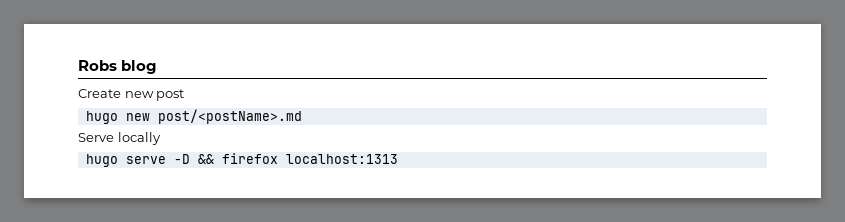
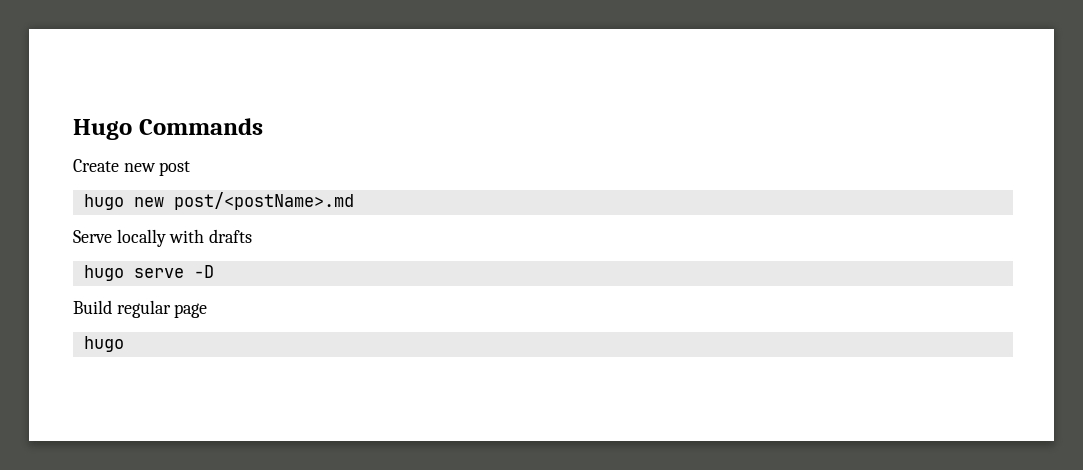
- Robs blog
+ Hugo Commands
- Serve locally
+ Serve locally with drafts
- hugo serve -D && firefox localhost:1313
+ hugo serve -D
+ Build regular page
+ hugo

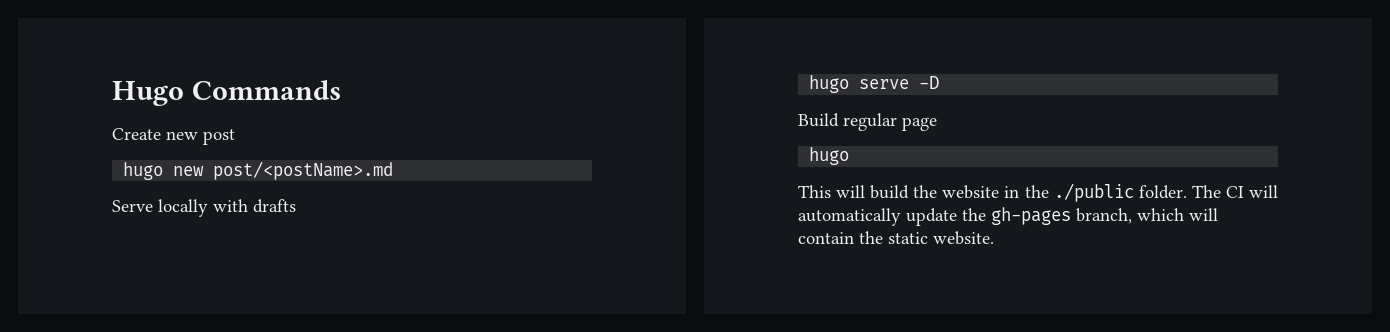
+ This will build the website in the ./public folder. The CI will automatically update the gh-pages branch, which will contain the static website.

